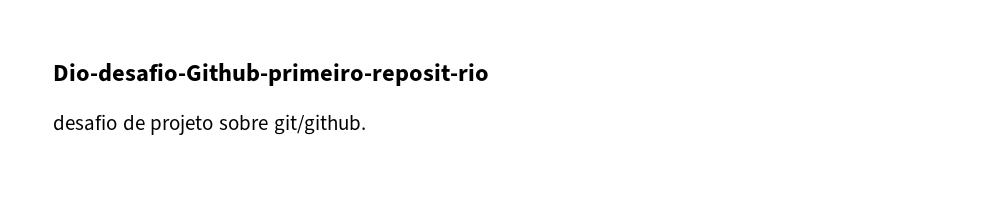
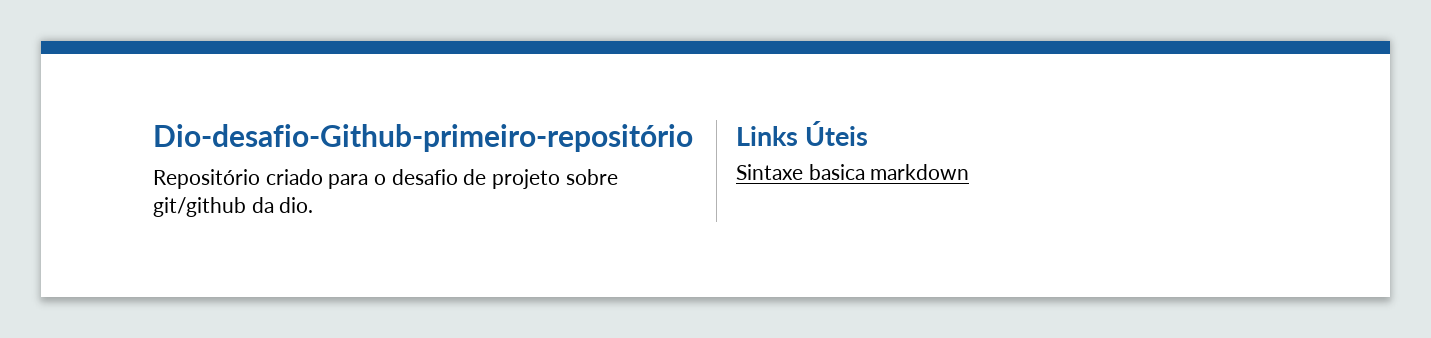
- Dio-desafio-Github-primeiro-reposit-rio
- desafio de projeto sobre git/github.
+ Dio-desafio-Github-primeiro-repositório
+ Repositório criado para o desafio de projeto sobre git/github da dio.
+ Links Úteis
+ Sintaxe basica markdown

